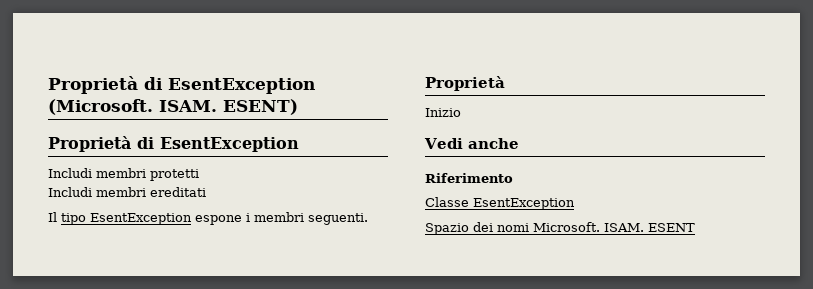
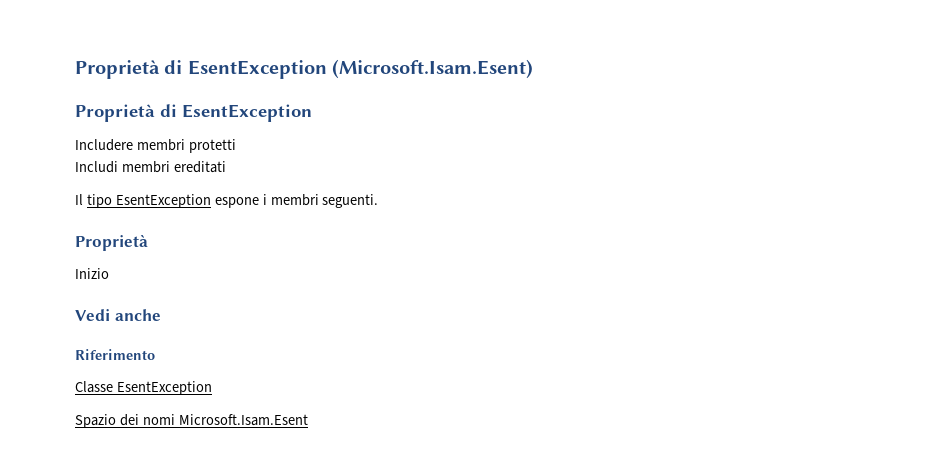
- Proprietà di EsentException (Microsoft. ISAM. ESENT)
+ Proprietà di EsentException (Microsoft.Isam.Esent)
- Includi membri protetti
+ Includere membri protetti
- Spazio dei nomi Microsoft. ISAM. ESENT
+ Spazio dei nomi Microsoft.Isam.Esent

